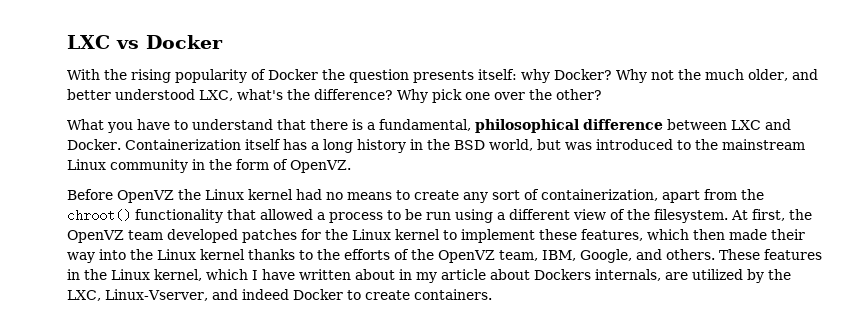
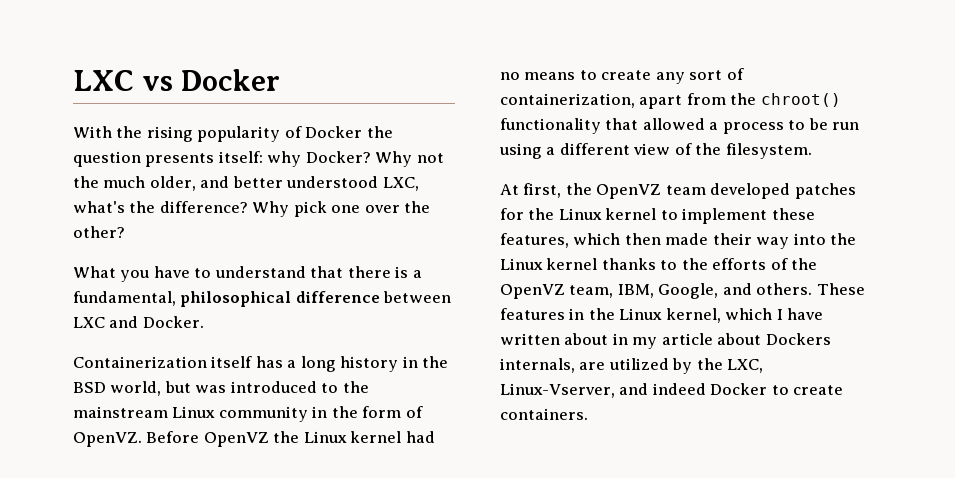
- What you have to understand that there is a fundamental, philosophical difference between LXC and Docker. Containerization itself has a long history in the BSD world, but was introduced to the mainstream Linux community in the form of OpenVZ.
- Before OpenVZ the Linux kernel had no means to create any sort of containerization, apart from the chroot() functionality that allowed a process to be run using a different view of the filesystem. At first, the OpenVZ team developed patches for the Linux kernel to implement these features, which then made their way into the Linux kernel thanks to the efforts of the OpenVZ team, IBM, Google, and others.
+ What you have to understand that there is a fundamental, philosophical difference between LXC and Docker.
+ Containerization itself has a long history in the BSD world, but was introduced to the mainstream Linux community in the form of OpenVZ. Before OpenVZ the Linux kernel had no means to create any sort of containerization, apart from the chroot() functionality that allowed a process to be run using a different view of the filesystem.
+ At first, the OpenVZ team developed patches for the Linux kernel to implement these features, which then made their way into the Linux kernel thanks to the efforts of the OpenVZ team, IBM, Google, and others.

